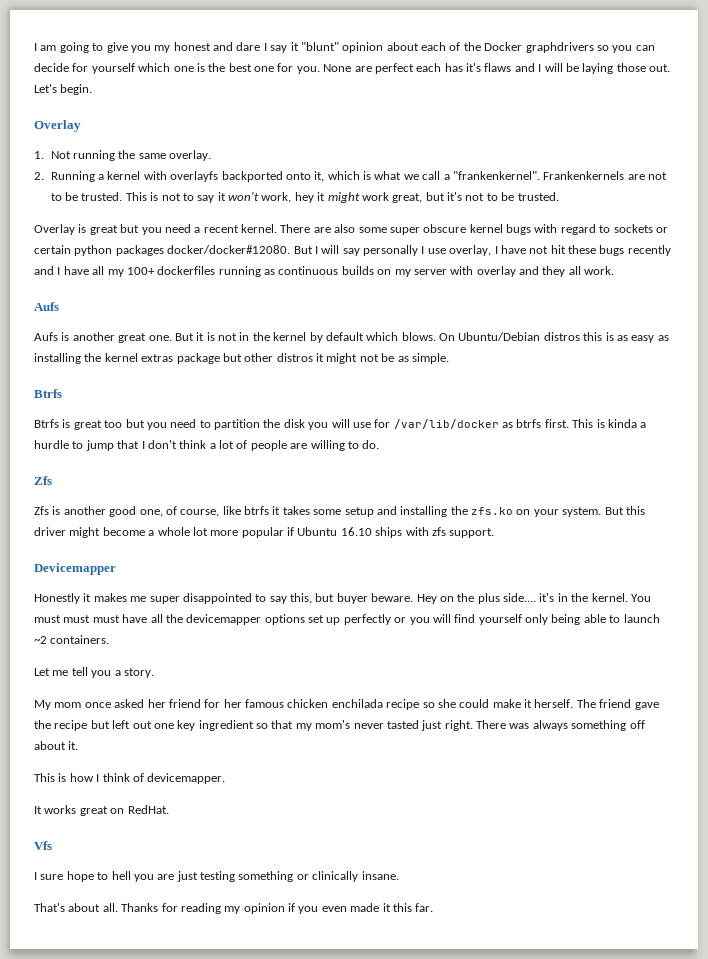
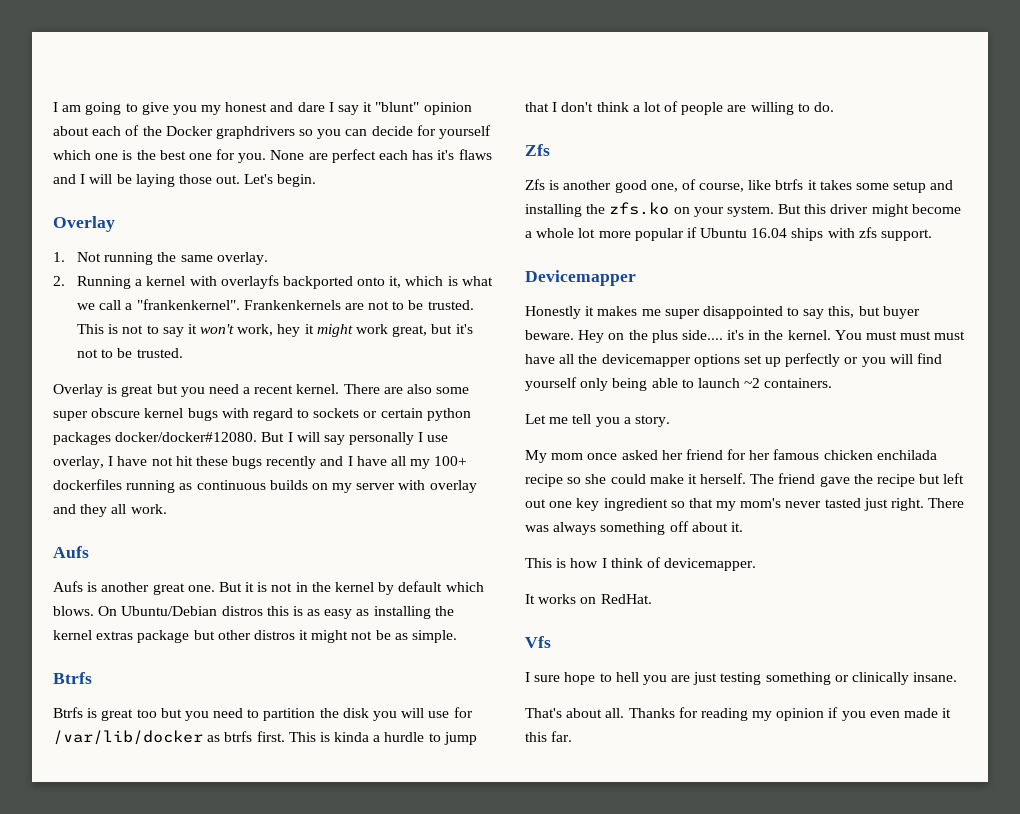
- But this driver might become a whole lot more popular if Ubuntu 16.10 ships with zfs support.
+ But this driver might become a whole lot more popular if Ubuntu 16.04 ships with zfs support.
- It works great on RedHat.
+ It works on RedHat.

